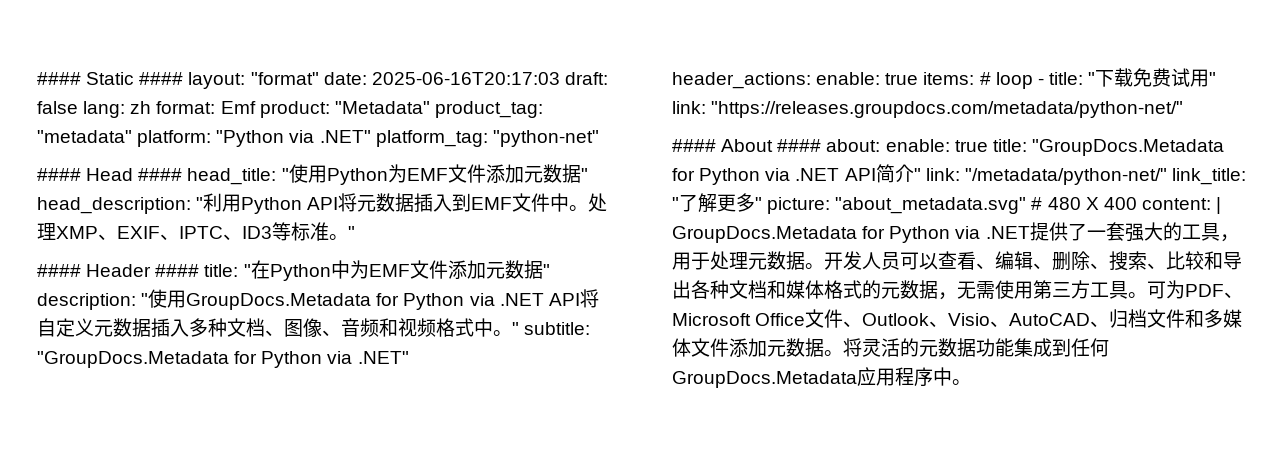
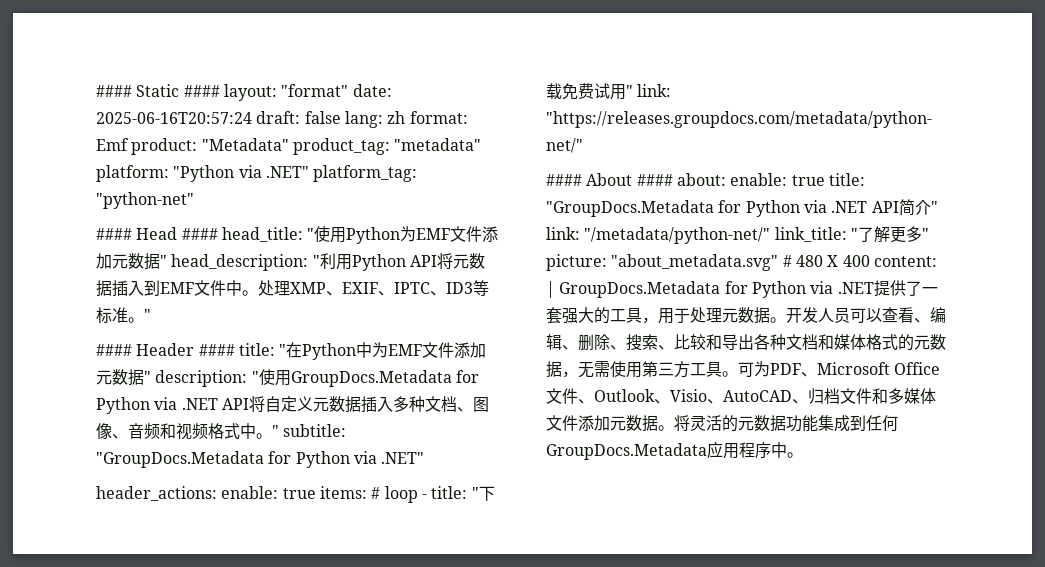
- #### Static #### layout: "format" date: 2025-06-16T20:17:03 draft: false lang: zh format: Emf product: "Metadata" product_tag: "metadata" platform: "Python via .NET" platform_tag: "python-net"
+ #### Static #### layout: "format" date: 2025-06-16T20:57:24 draft: false lang: zh format: Emf product: "Metadata" product_tag: "metadata" platform: "Python via .NET" platform_tag: "python-net"

